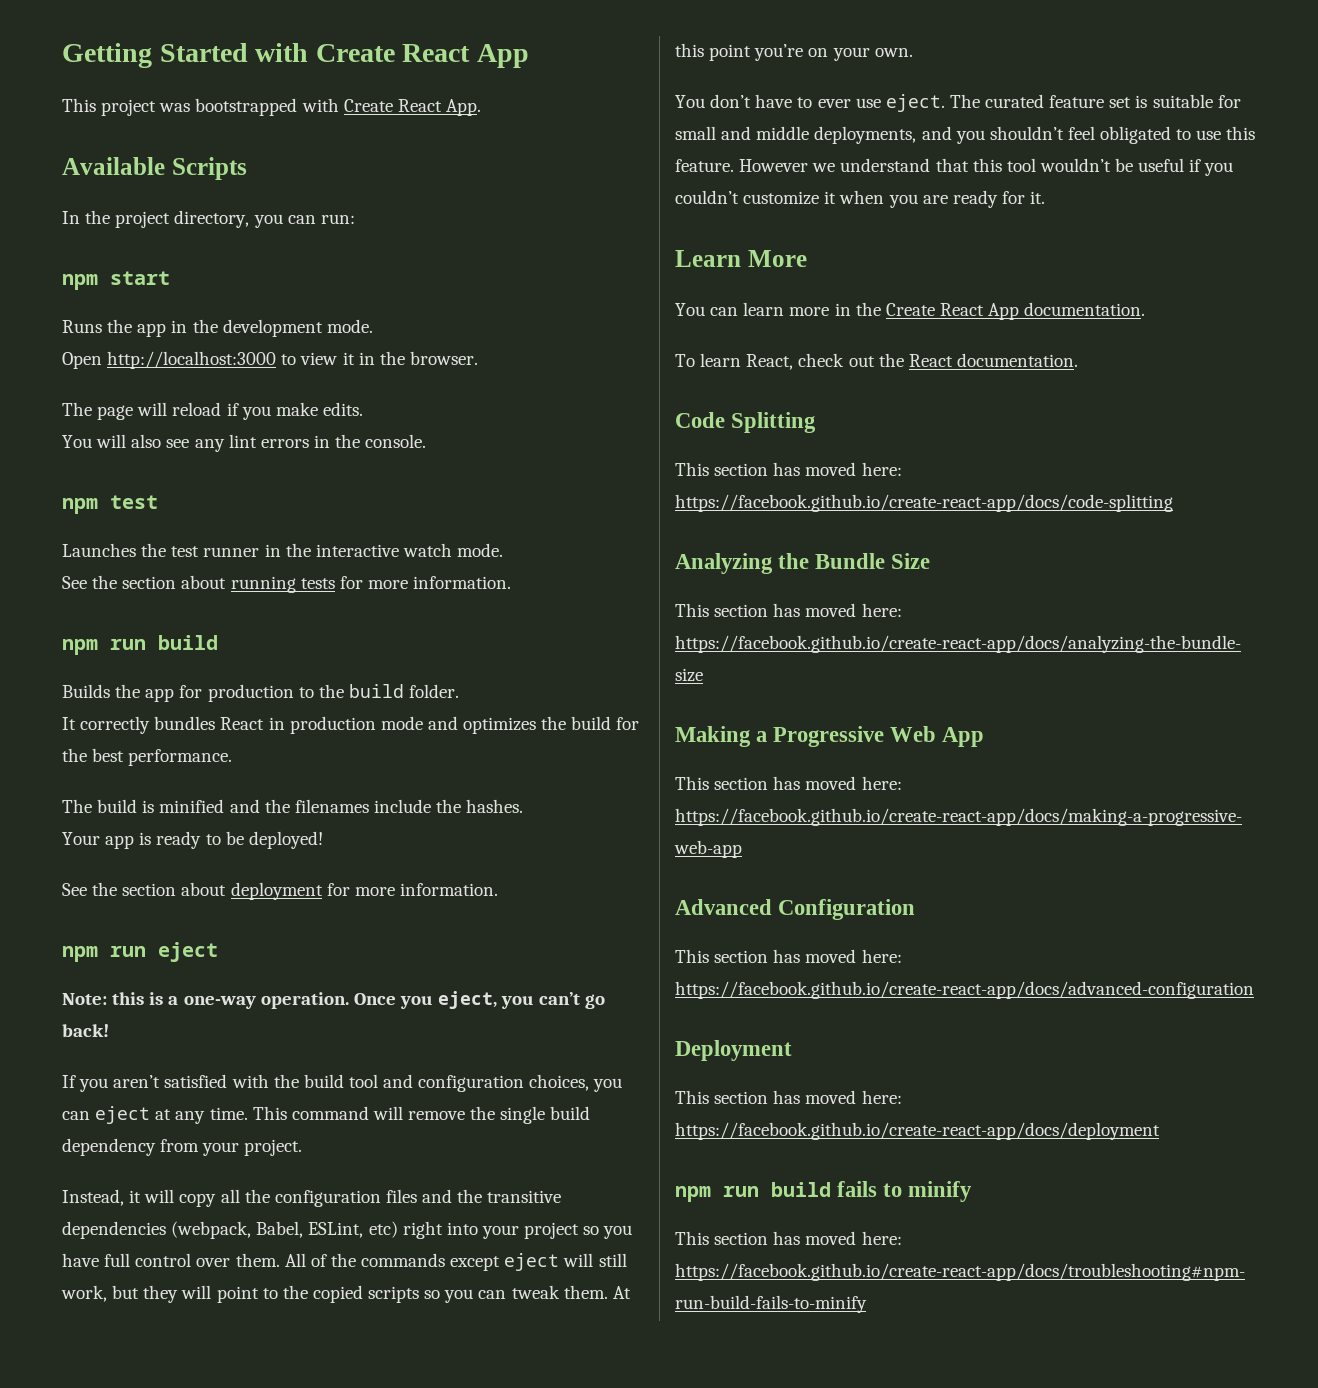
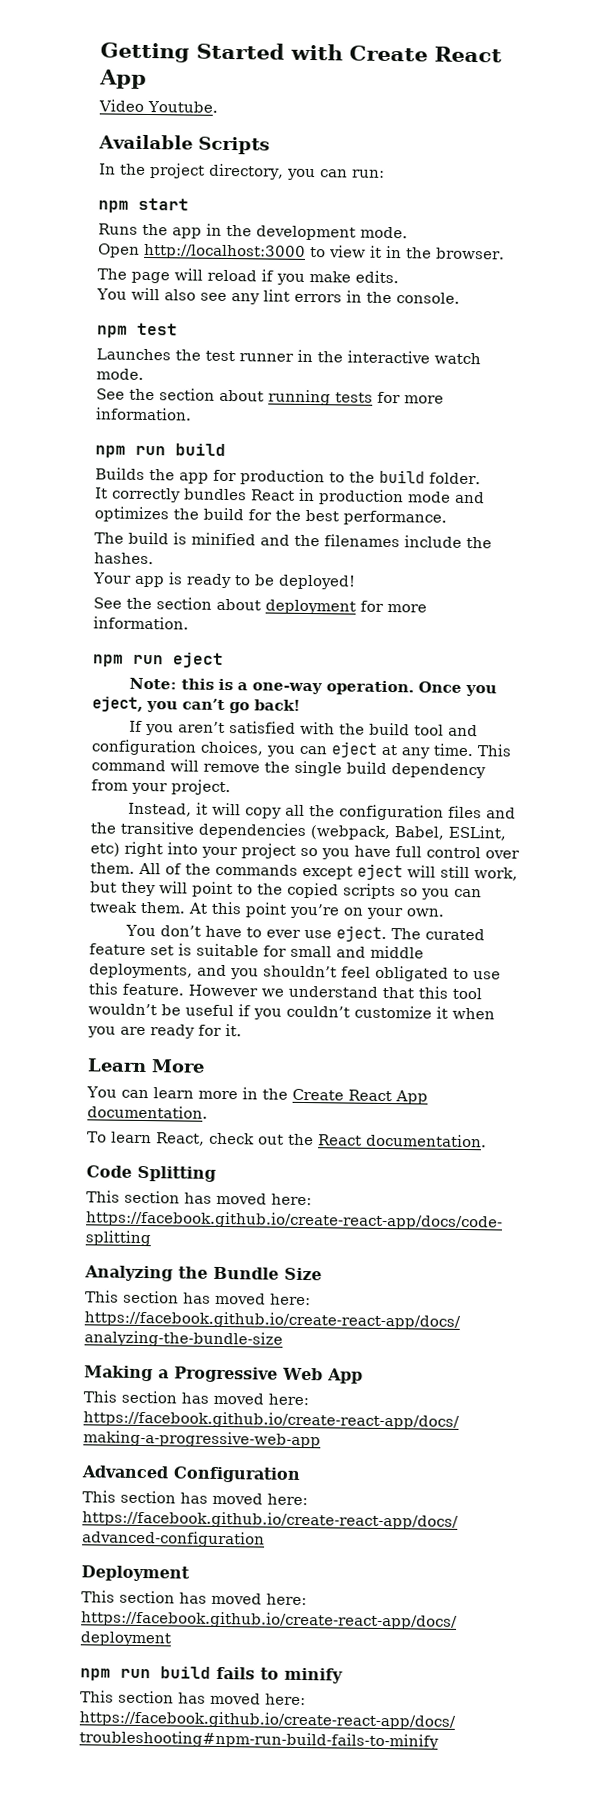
- This project was bootstrapped with Create React App.
+ Video Youtube.

